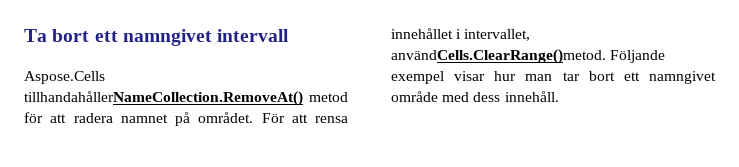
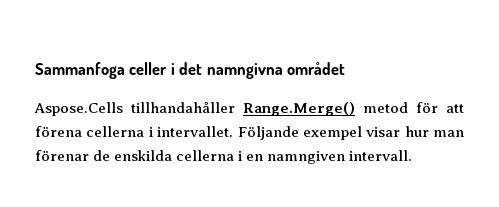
- Ta bort ett namngivet intervall
+ Sammanfoga celler i det namngivna området
- Aspose.Cells tillhandahållerNameCollection.RemoveAt() metod för att radera namnet på området. För att rensa innehållet i intervallet, användCells.ClearRange()metod. Följande exempel visar hur man tar bort ett namngivet område med dess innehåll.
+ Aspose.Cells tillhandahåller Range.Merge() metod för att förena cellerna i intervallet. Följande exempel visar hur man förenar de enskilda cellerna i en namngiven intervall.

